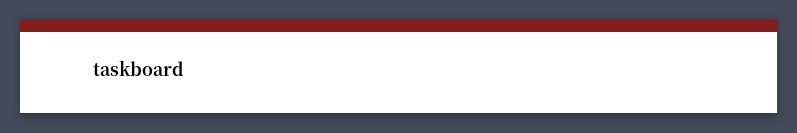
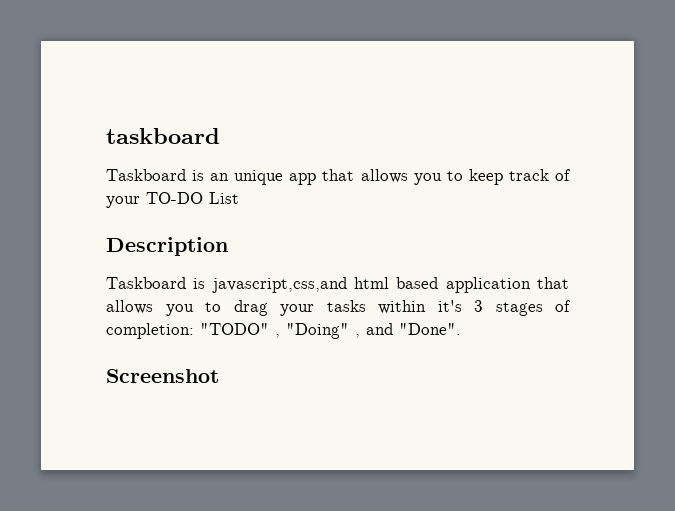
+ Taskboard is an unique app that allows you to keep track of your TO-DO List
+ Description
+ Taskboard is javascript,css,and html based application that allows you to drag your tasks within it's 3 stages of completion: "TODO" , "Doing" , and "Done".
+ Screenshot

